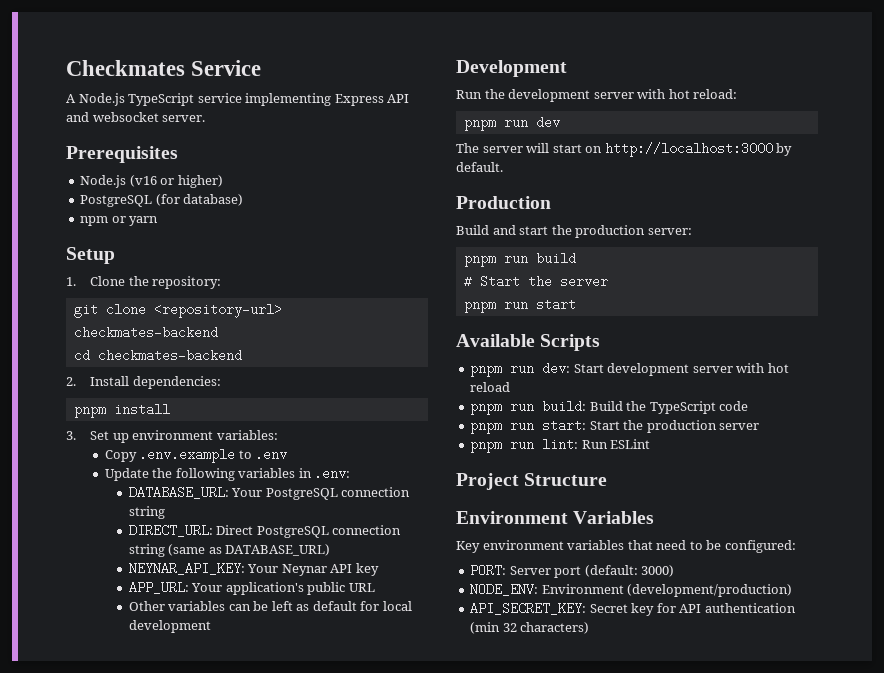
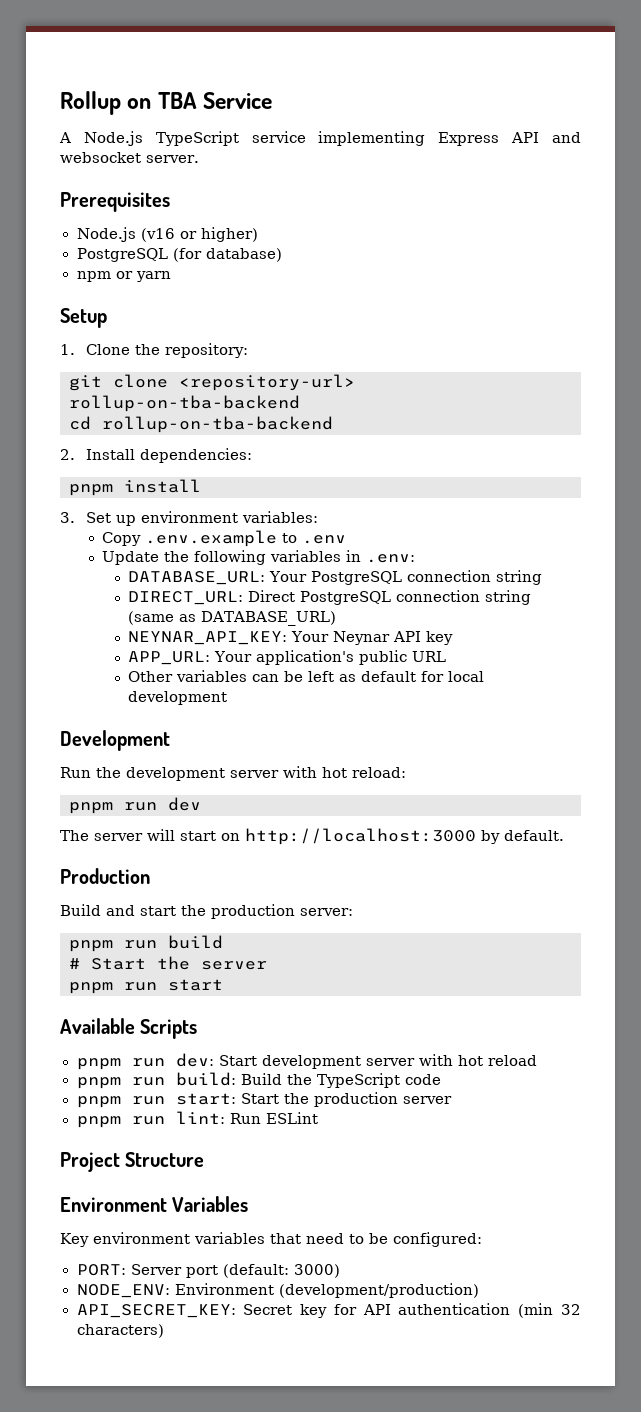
- Checkmates Service
+ Rollup on TBA Service
- git clone <repository-url> checkmates-backend
+ git clone <repository-url> rollup-on-tba-backend
- cd checkmates-backend
+ cd rollup-on-tba-backend

